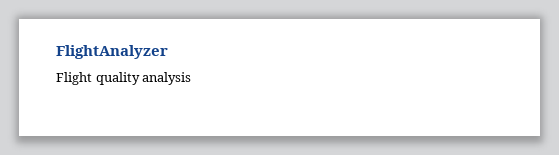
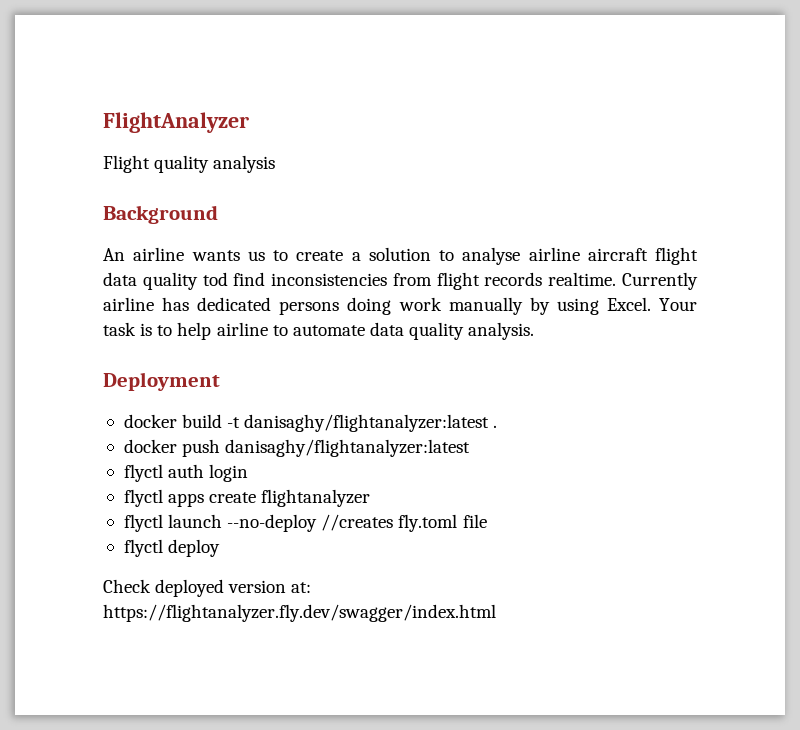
+ Background
+ An airline wants us to create a solution to analyse airline aircraft flight data quality tod find inconsistencies from flight records realtime. Currently airline has dedicated persons doing work manually by using Excel. Your task is to help airline to automate data quality analysis.
+ Deployment
+ docker build -t danisaghy/flightanalyzer:latest .
+ docker push danisaghy/flightanalyzer:latest
+ flyctl auth login
+ flyctl apps create flightanalyzer
+ flyctl launch --no-deploy //creates fly.toml file
+ flyctl deploy
+ Check deployed version at: https://flightanalyzer.fly.dev/swagger/index.html

